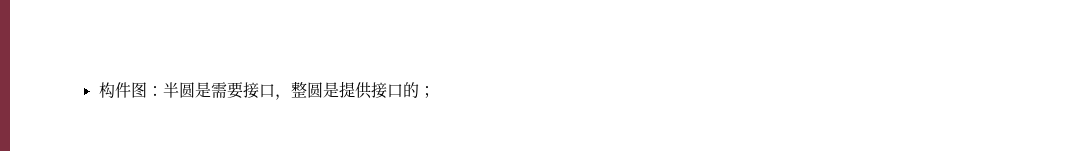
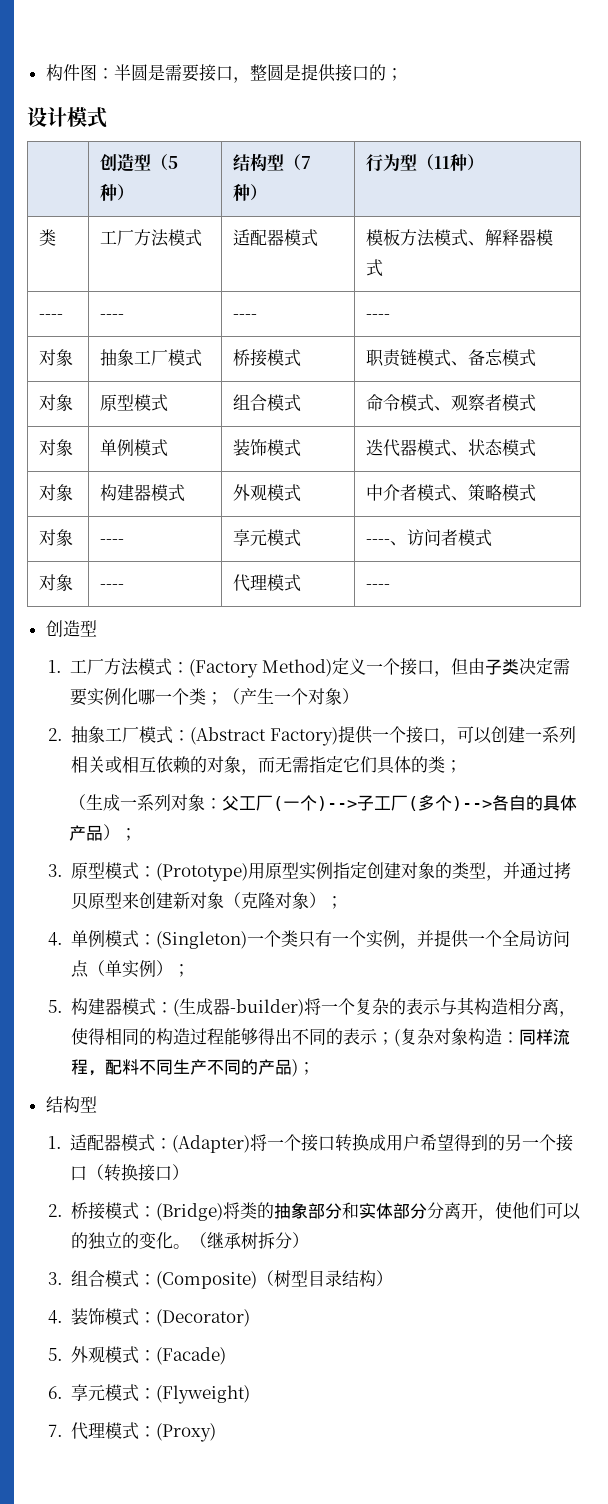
+ 设计模式
+ | 创造型（5种） | 结构型（7种） | 行为型（11种）
+ 类 | 工厂方法模式 | 适配器模式 | 模板方法模式、解释器模式
+ ---- | ---- | ---- | ----
+ 对象 | 抽象工厂模式 | 桥接模式 | 职责链模式、备忘模式
+ 对象 | 原型模式 | 组合模式 | 命令模式、观察者模式
+ 对象 | 单例模式 | 装饰模式 | 迭代器模式、状态模式
+ 对象 | 构建器模式 | 外观模式 | 中介者模式、策略模式
+ 对象 | ---- | 享元模式 | ----、访问者模式
+ 对象 | ---- | 代理模式 | ----
+ 创造型
+ 1.工厂方法模式：(Factory Method)定义一个接口，但由子类决定需要实例化哪一个类；（产生一个对象）
+ 2.抽象工厂模式：(Abstract Factory)提供一个接口，可以创建一系列相关或相互依赖的对象，而无需指定它们具体的类；
+ （生成一系列对象：父工厂(一个)-->子工厂(多个)-->各自的具体产品）；
+ 3.原型模式：(Prototype)用原型实例指定创建对象的类型，并通过拷贝原型来创建新对象（克隆对象）；
+ 4.单例模式：(Singleton)一个类只有一个实例，并提供一个全局访问点（单实例）；
+ 5.构建器模式：(生成器-builder)将一个复杂的表示与其构造相分离，使得相同的构造过程能够得出不同的表示；(复杂对象构造：同样流程，配料不同生产不同的产品)；
+ 结构型
+ 1.适配器模式：(Adapter)将一个接口转换成用户希望得到的另一个接口（转换接口）
+ 2.桥接模式：(Bridge)将类的抽象部分和实体部分分离开，使他们可以的独立的变化。（继承树拆分）
+ 3.组合模式：(Composite)（树型目录结构）
+ 4.装饰模式：(Decorator)
+ 5.外观模式：(Facade)
+ 6.享元模式：(Flyweight)
+ 7.代理模式：(Proxy)

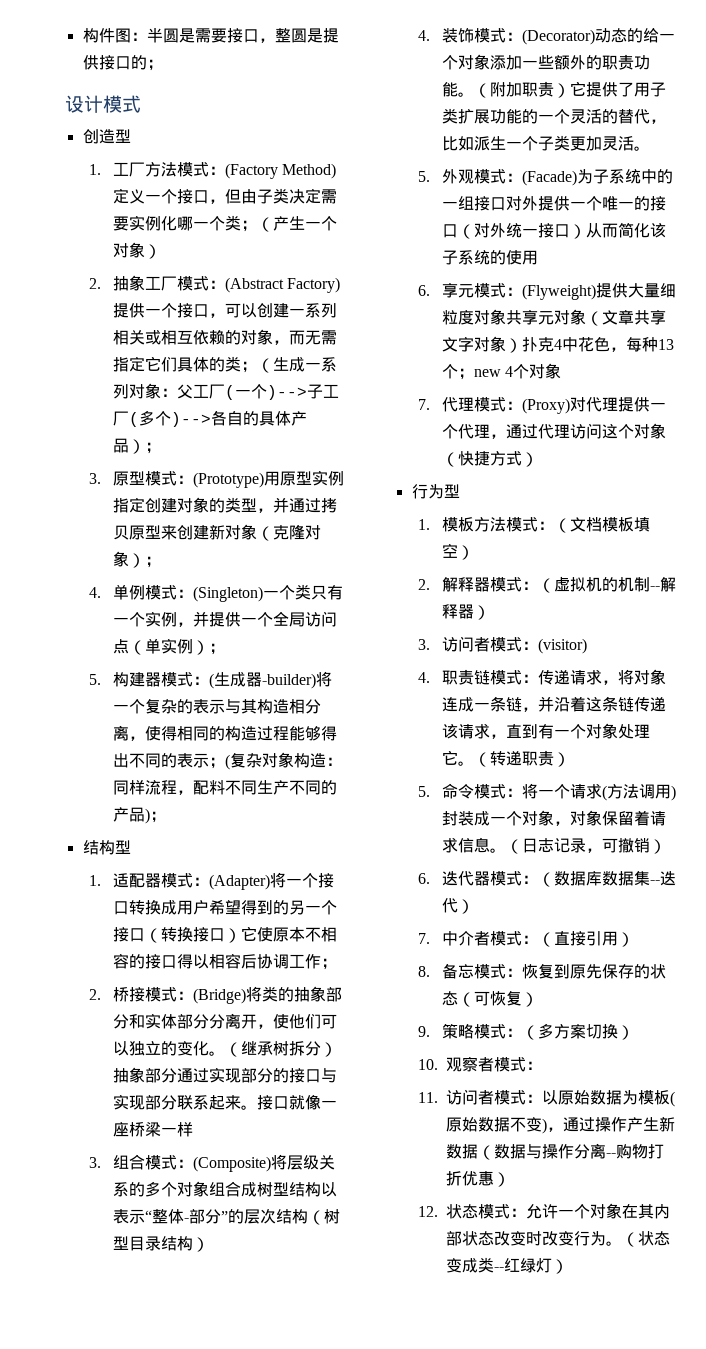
- | 创造型（5种） | 结构型（7种） | 行为型（11种）
- 类 | 工厂方法模式 | 适配器模式 | 模板方法模式、解释器模式
- ---- | ---- | ---- | ----
- 对象 | 抽象工厂模式 | 桥接模式 | 职责链模式、备忘模式
- 对象 | 原型模式 | 组合模式 | 命令模式、观察者模式
- 对象 | 单例模式 | 装饰模式 | 迭代器模式、状态模式
- 对象 | 构建器模式 | 外观模式 | 中介者模式、策略模式
- 对象 | ---- | 享元模式 | ----、访问者模式
- 对象 | ---- | 代理模式 | ----
- 2.抽象工厂模式：(Abstract Factory)提供一个接口，可以创建一系列相关或相互依赖的对象，而无需指定它们具体的类；
- （生成一系列对象：父工厂(一个)-->子工厂(多个)-->各自的具体产品）；
+ 2.抽象工厂模式：(Abstract Factory)提供一个接口，可以创建一系列相关或相互依赖的对象，而无需指定它们具体的类；（生成一系列对象：父工厂(一个)-->子工厂(多个)-->各自的具体产品）；
- 1.适配器模式：(Adapter)将一个接口转换成用户希望得到的另一个接口（转换接口）
+ 1.适配器模式：(Adapter)将一个接口转换成用户希望得到的另一个接口（转换接口）它使原本不相容的接口得以相容后协调工作；
- 2.桥接模式：(Bridge)将类的抽象部分和实体部分分离开，使他们可以的独立的变化。
+ 2.桥接模式：(Bridge)将类的抽象部分和实体部分分离开，使他们可以独立的变化。
- （继承树拆分）
+ （继承树拆分）抽象部分通过实现部分的接口与实现部分联系起来。接口就像一座桥梁一样
- 3.组合模式：(Composite)（树型目录结构）
+ 3.组合模式：(Composite)将层级关系的多个对象组合成树型结构以表示“整体-部分”的层次结构（树型目录结构）
- 4.装饰模式：(Decorator)
+ 4.装饰模式：(Decorator)动态的给一个对象添加一些额外的职责功能。（附加职责）它提供了用子类扩展功能的一个灵活的替代，比如派生一个子类更加灵活。
- 5.外观模式：(Facade)
+ 5.外观模式：(Facade)为子系统中的一组接口对外提供一个唯一的接口（对外统一接口）从而简化该子系统的使用
- 6.享元模式：(Flyweight)
+ 6.享元模式：(Flyweight)提供大量细粒度对象共享元对象（文章共享文字对象）扑克4中花色，每种13个；new 4个对象
- 7.代理模式：(Proxy)
+ 7.代理模式：(Proxy)对代理提供一个代理，通过代理访问这个对象（快捷方式）
+ 行为型
+ 1.模板方法模式：（文档模板填空）
+ 2.解释器模式：（虚拟机的机制--解释器）
+ 3.访问者模式：(visitor)
+ 4.职责链模式：传递请求，将对象连成一条链，并沿着这条链传递该请求，直到有一个对象处理它。（转递职责）
+ 5.命令模式：将一个请求(方法调用)封装成一个对象，对象保留着请求信息。（日志记录，可撤销）
+ 6.迭代器模式：（数据库数据集--迭代）
+ 7.中介者模式：（直接引用）
+ 8.备忘模式：恢复到原先保存的状态（可恢复）
+ 9.策略模式：（多方案切换）
+ 10.观察者模式：
+ 11.访问者模式：以原始数据为模板(原始数据不变)，通过操作产生新数据（数据与操作分离--购物打折优惠）
+ 12.状态模式：允许一个对象在其内部状态改变时改变行为。（状态变成类--红绿灯）

